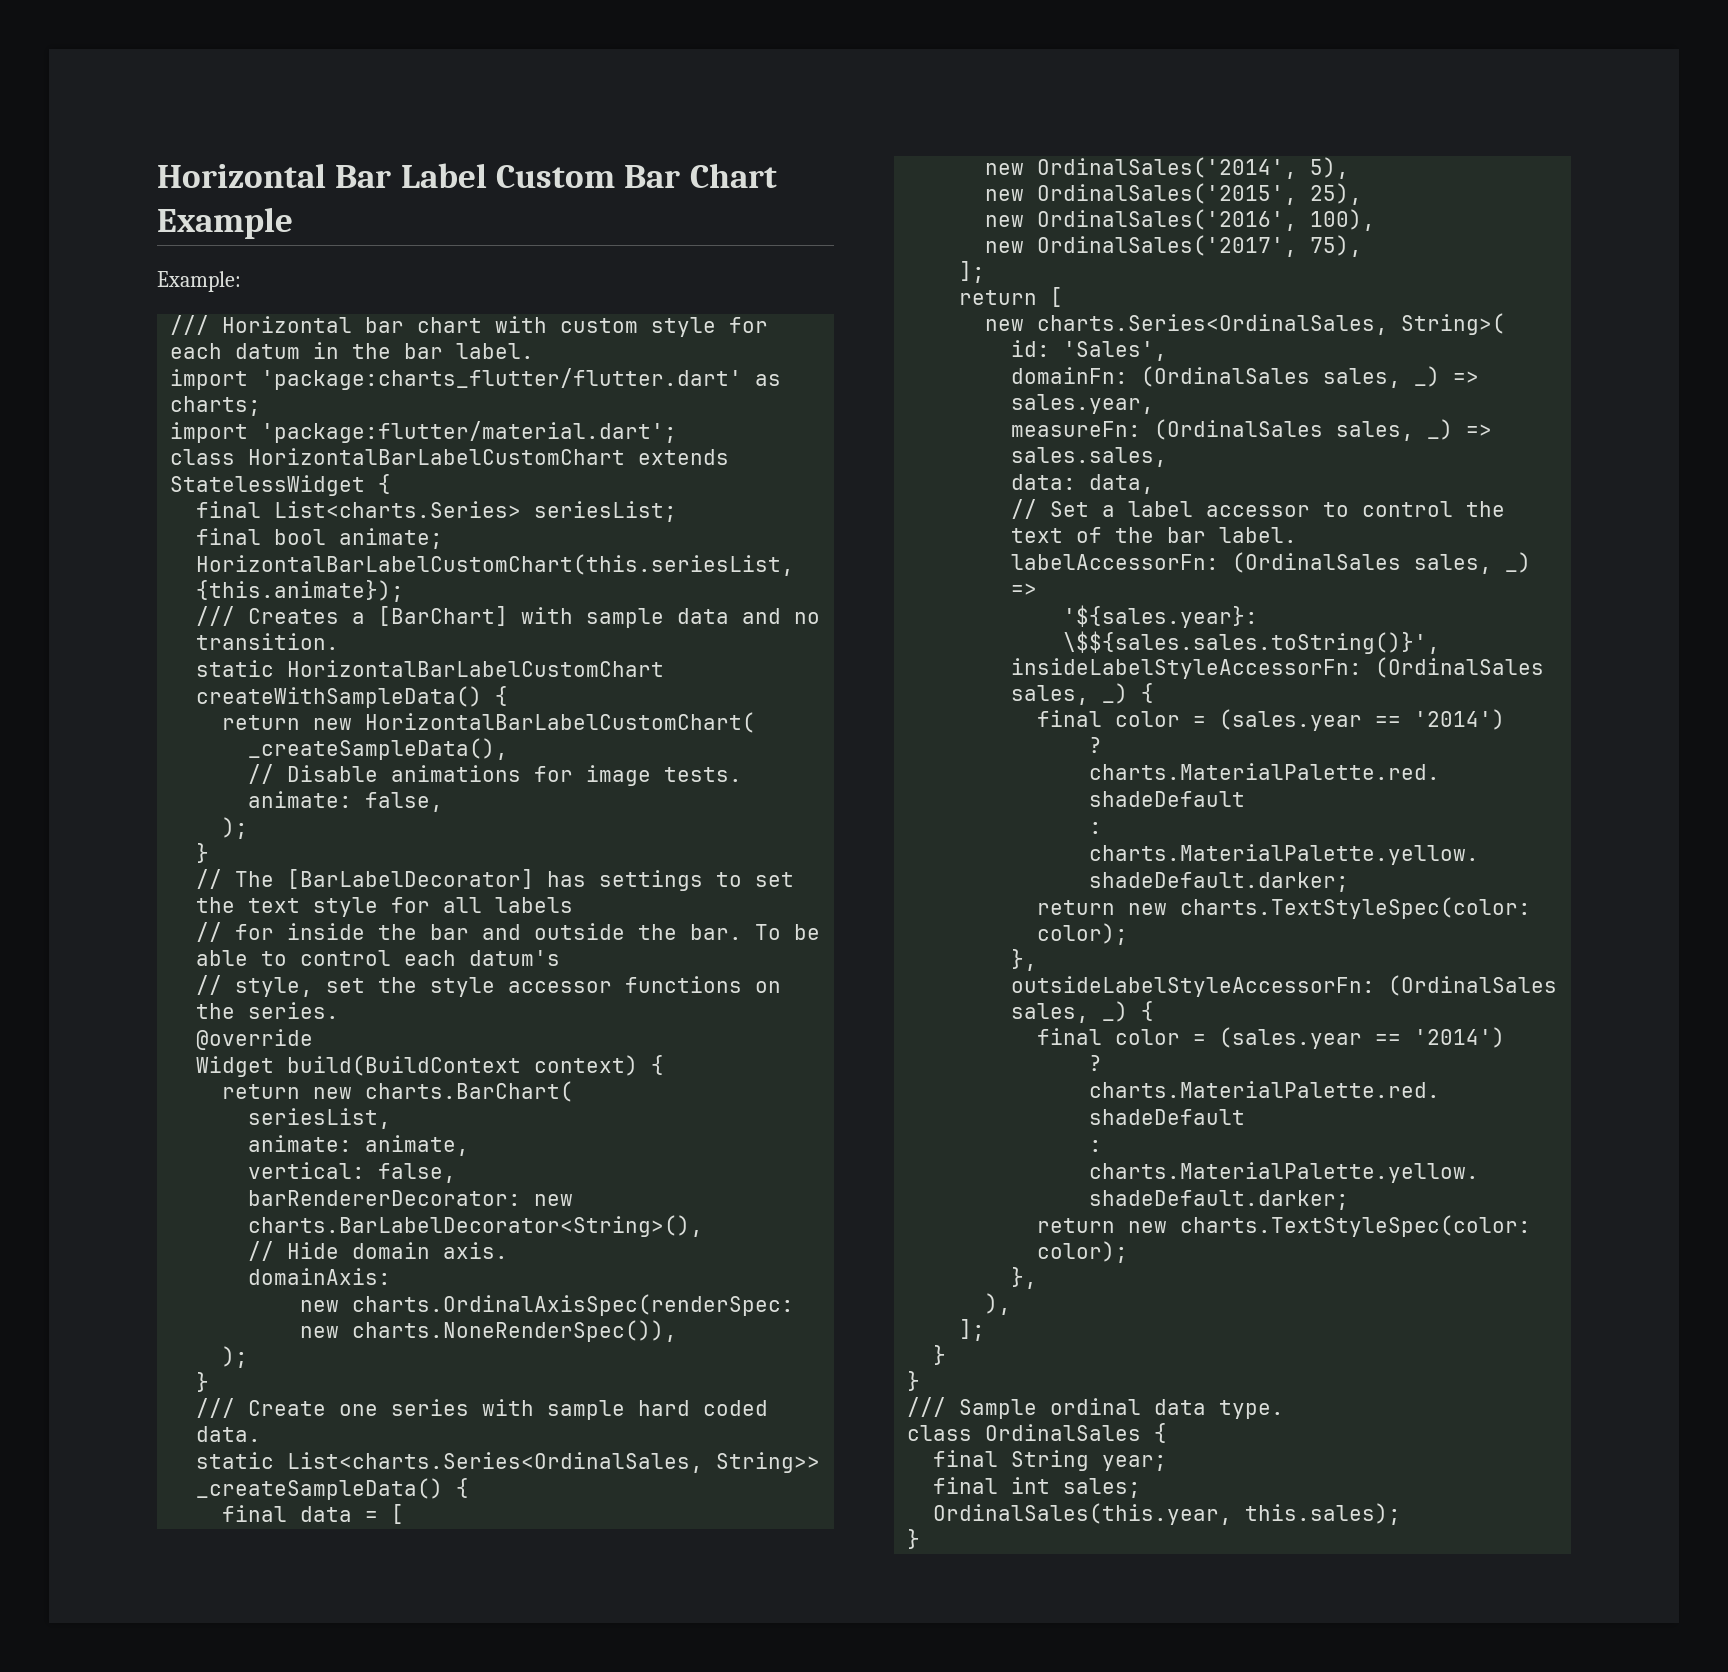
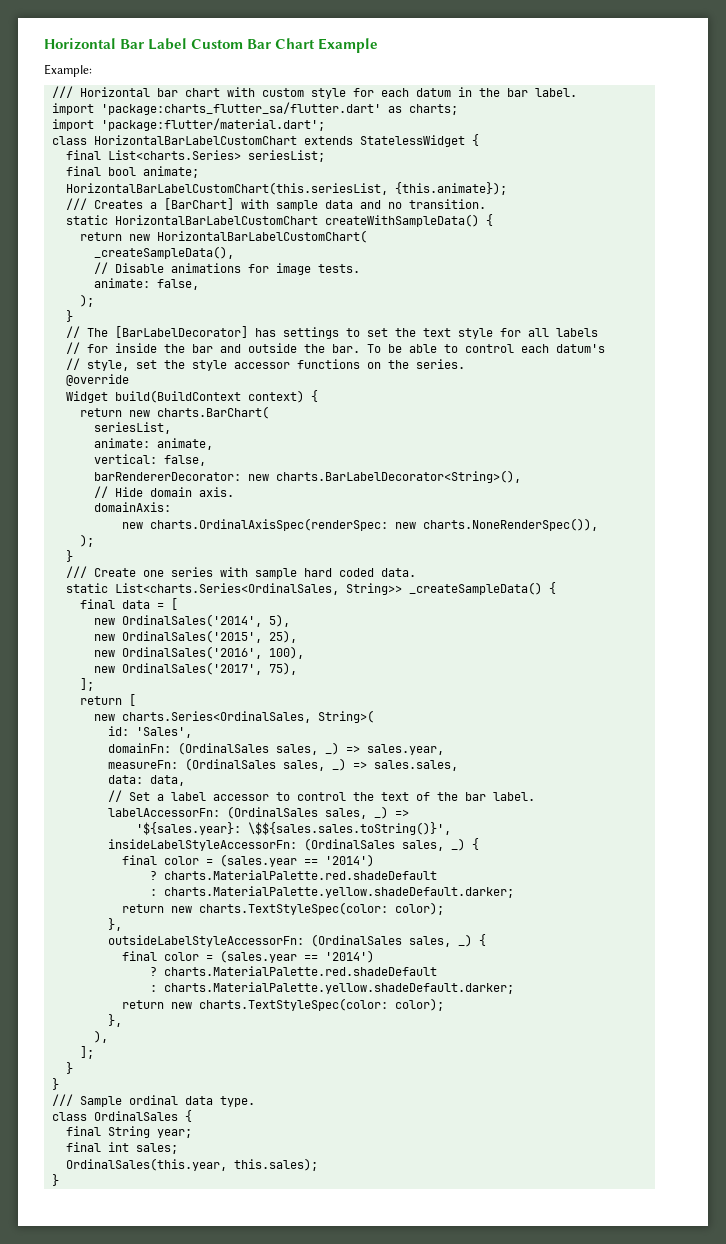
- import 'package:charts_flutter/flutter.dart' as charts;
+ import 'package:charts_flutter_sa/flutter.dart' as charts;

